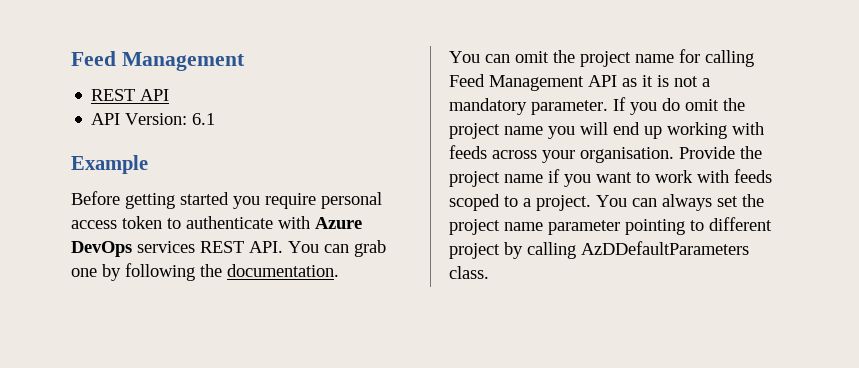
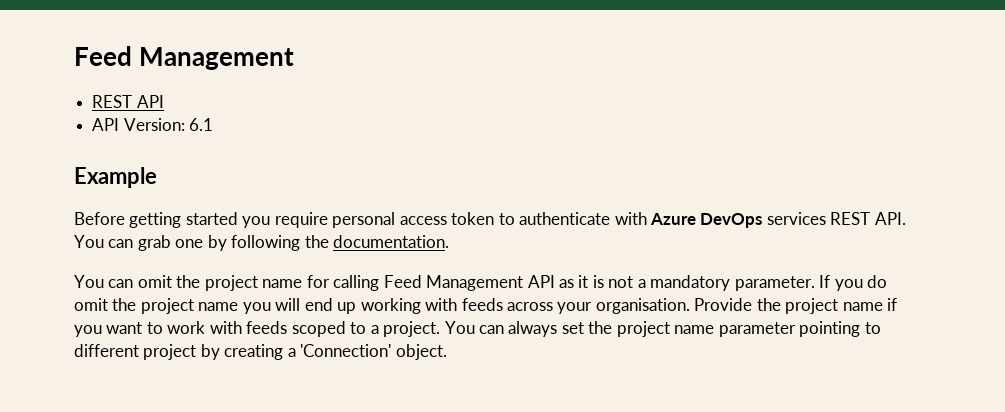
- You can always set the project name parameter pointing to different project by calling AzDDefaultParameters class.
+ You can always set the project name parameter pointing to different project by creating a 'Connection' object.

